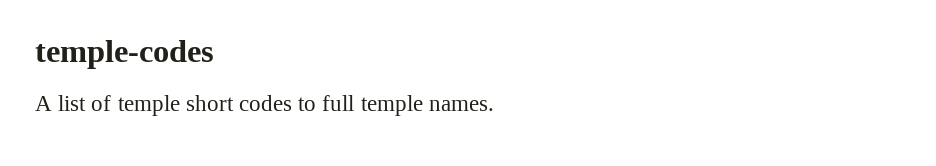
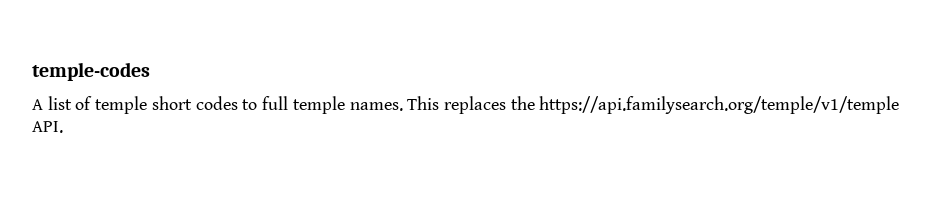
+ This replaces the https://api.familysearch.org/temple/v1/temple API.

